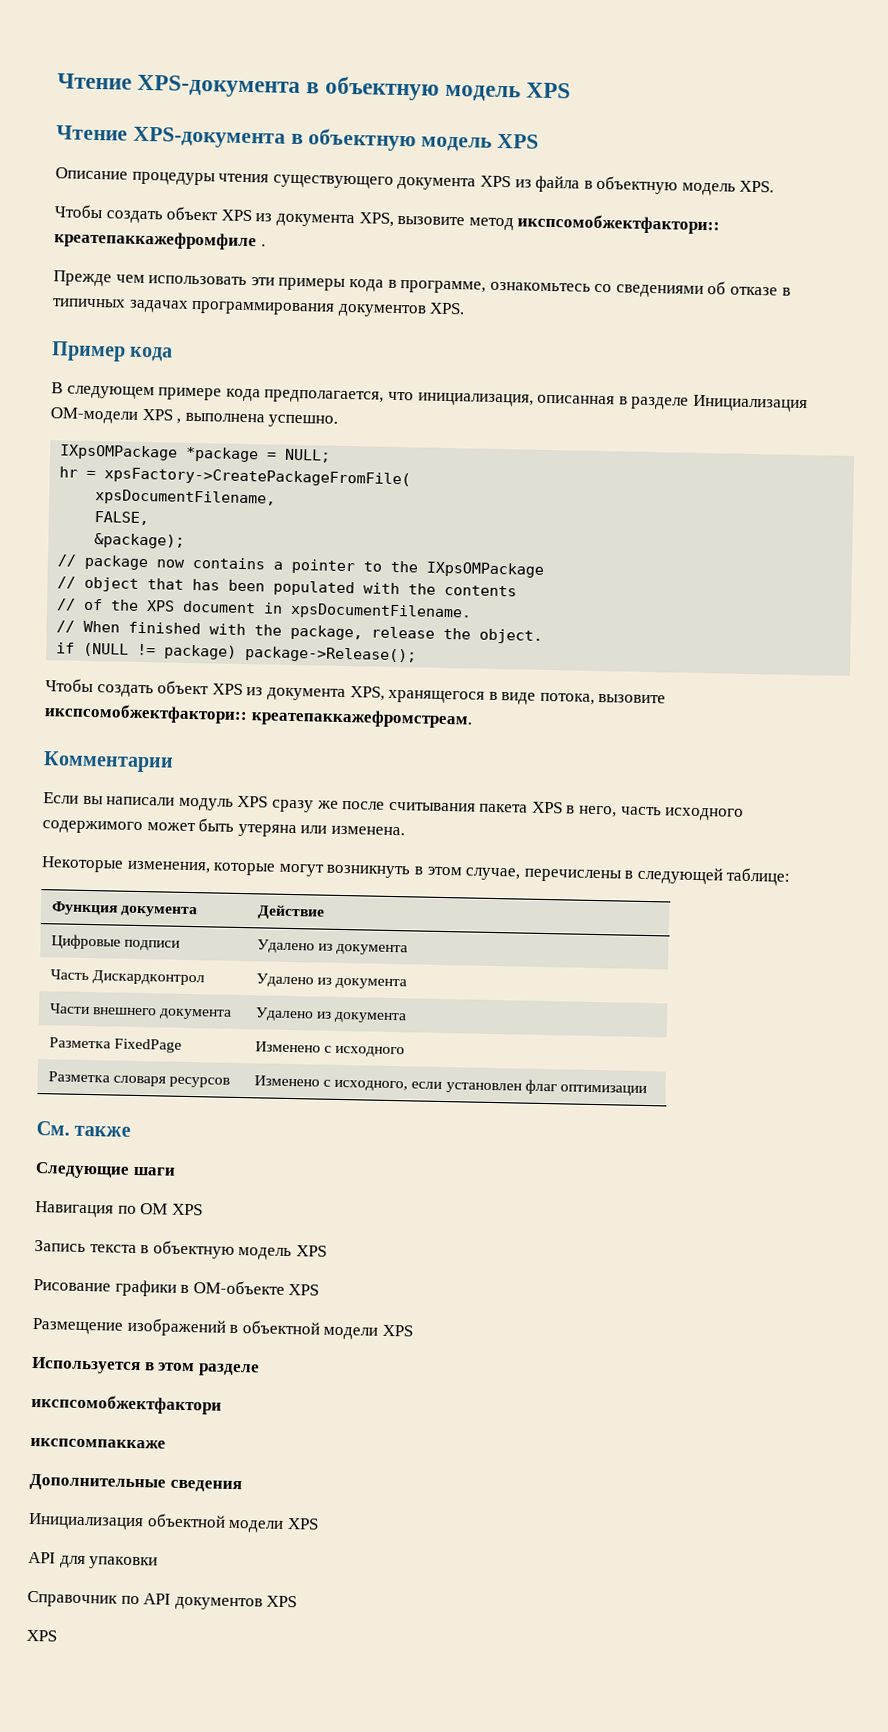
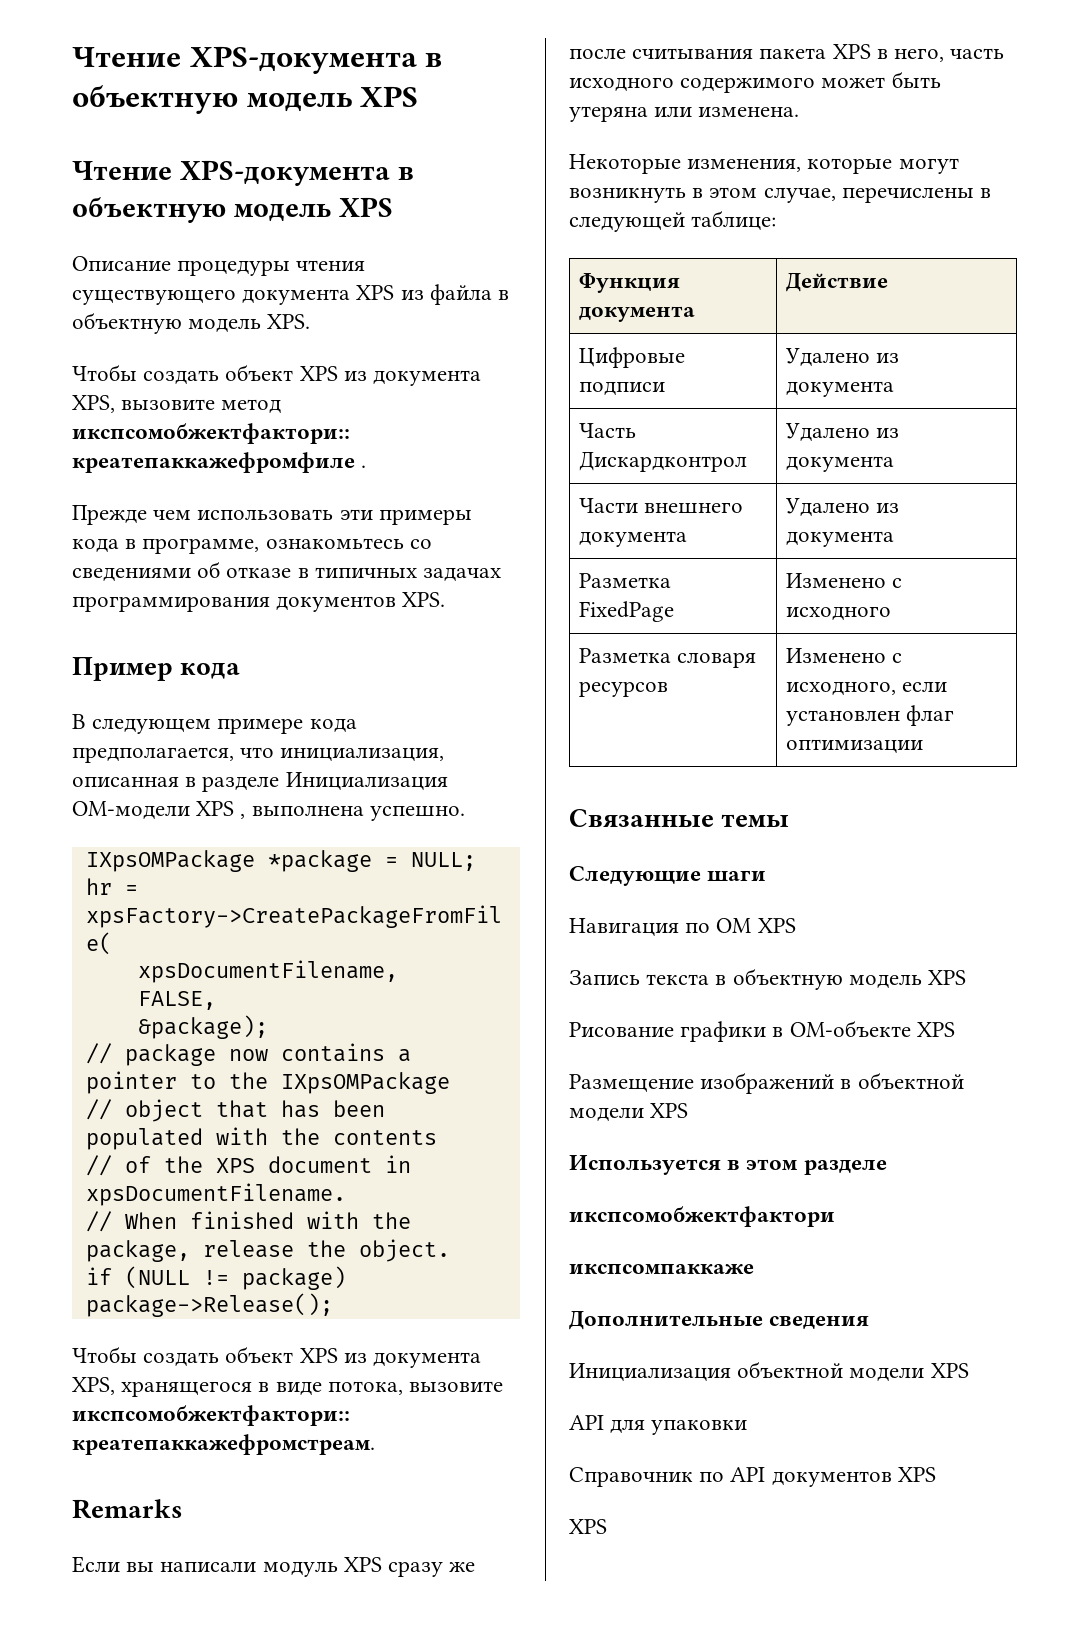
- Комментарии
+ Remarks
- См. также
+ Связанные темы

